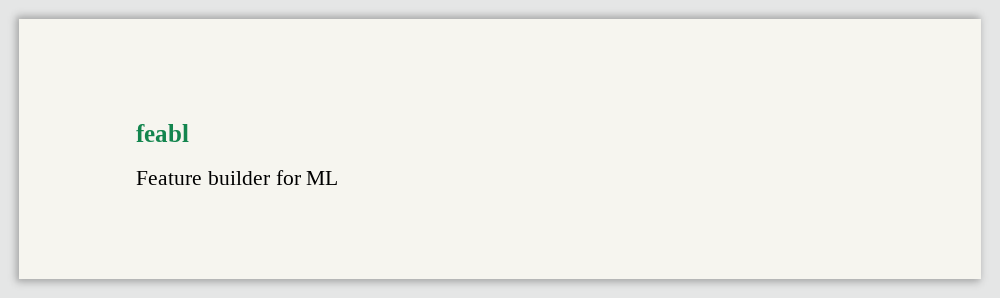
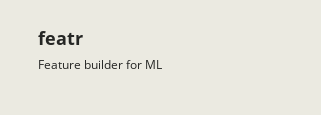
- feabl
+ featr

